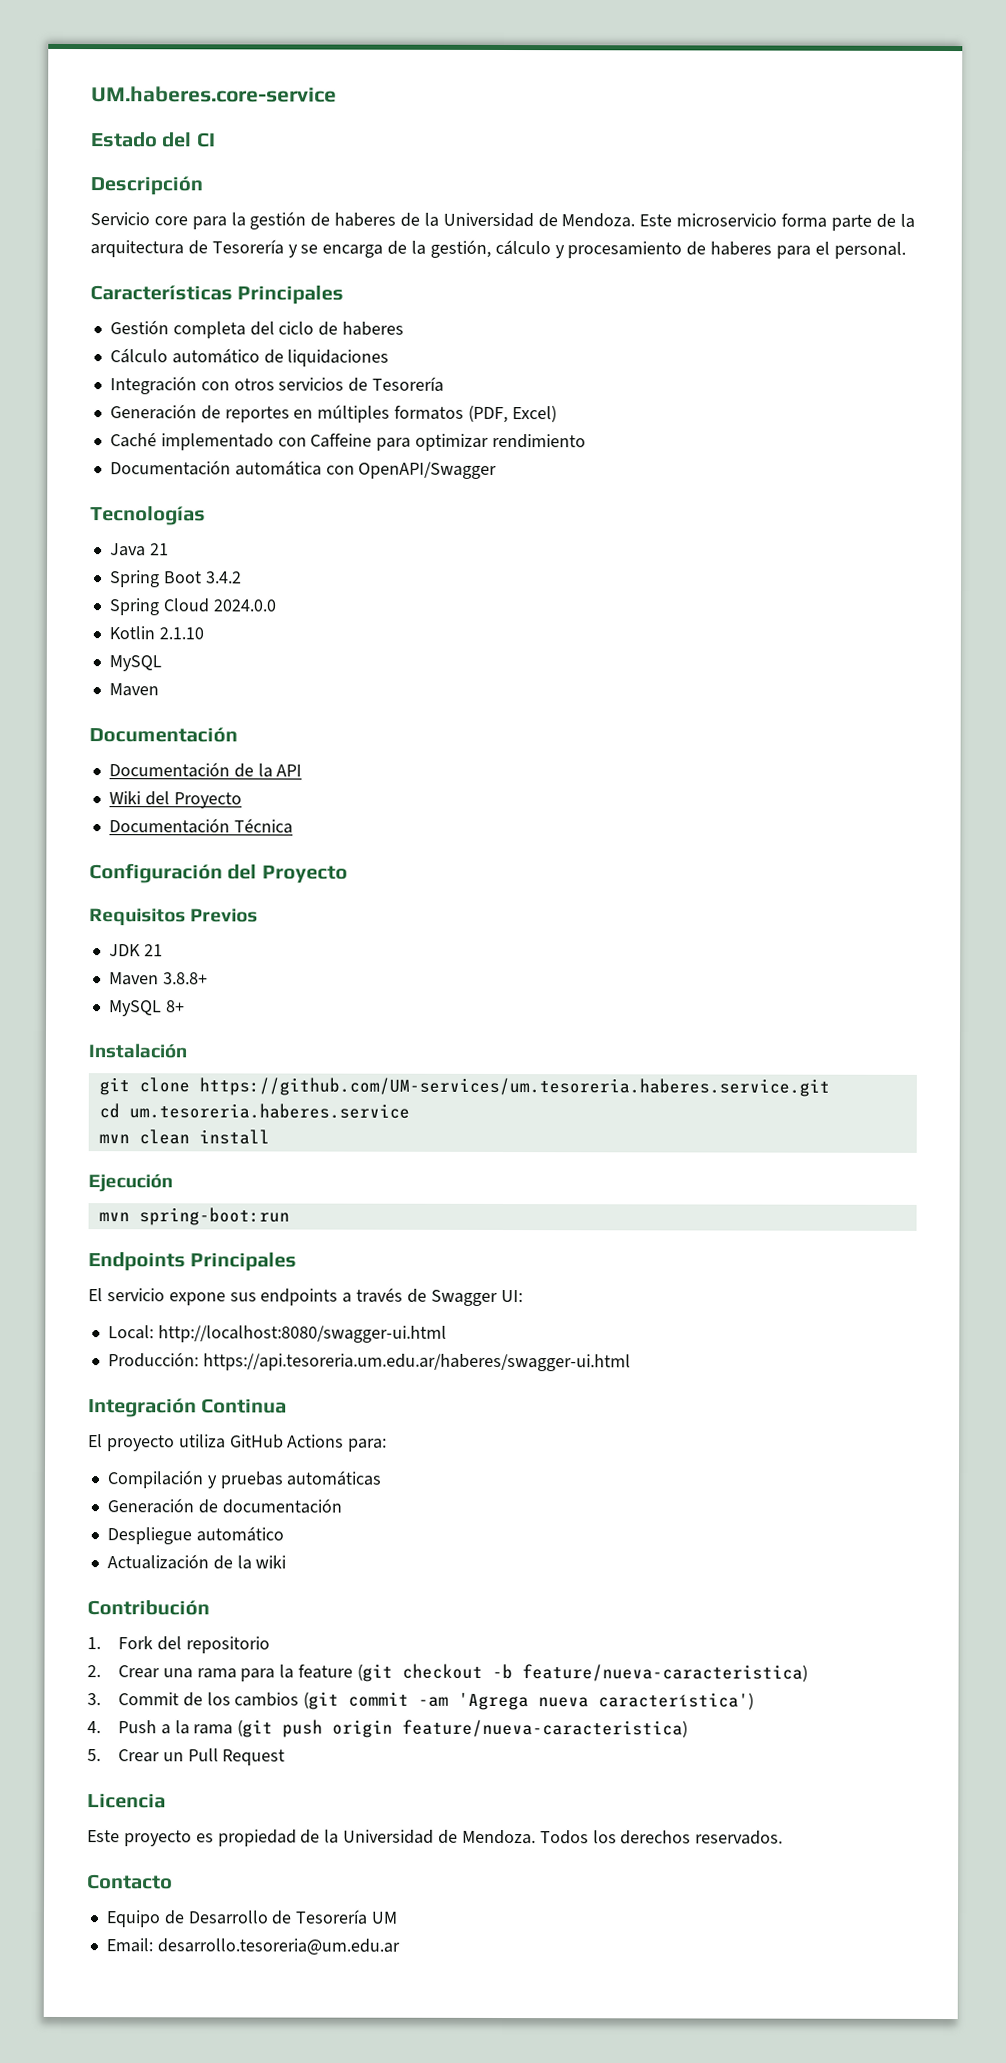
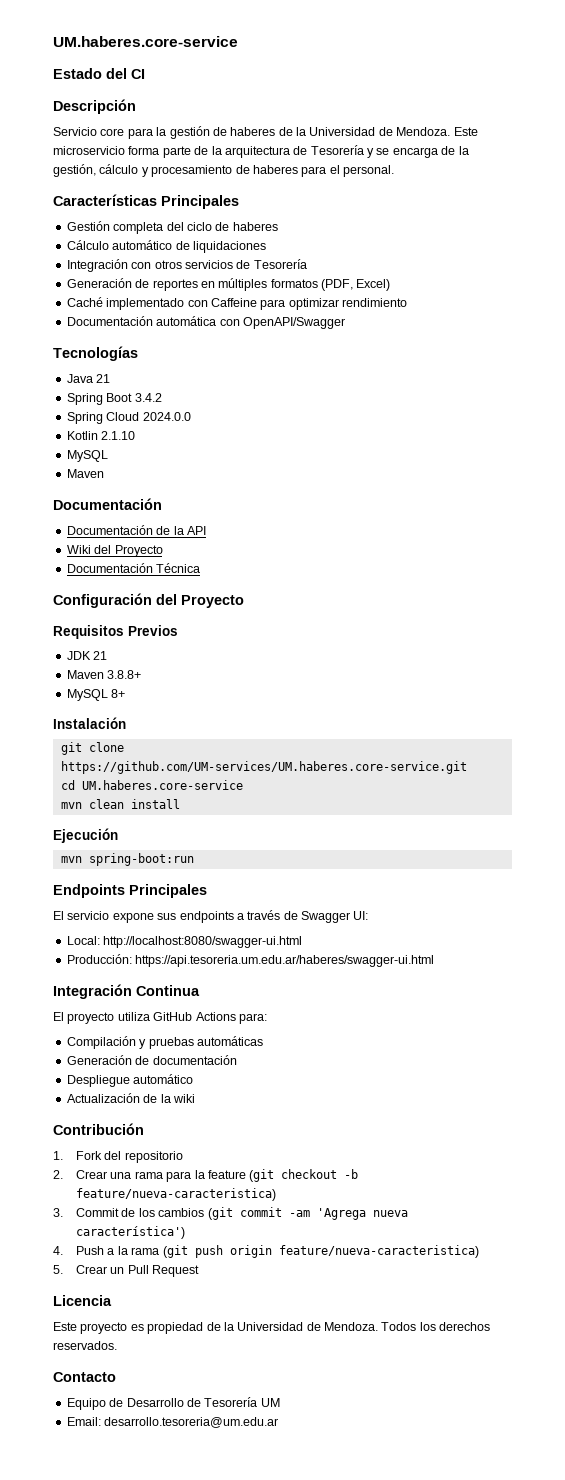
- git clone https://github.com/UM-services/um.tesoreria.haberes.service.git
+ git clone https://github.com/UM-services/UM.haberes.core-service.git
- cd um.tesoreria.haberes.service
+ cd UM.haberes.core-service

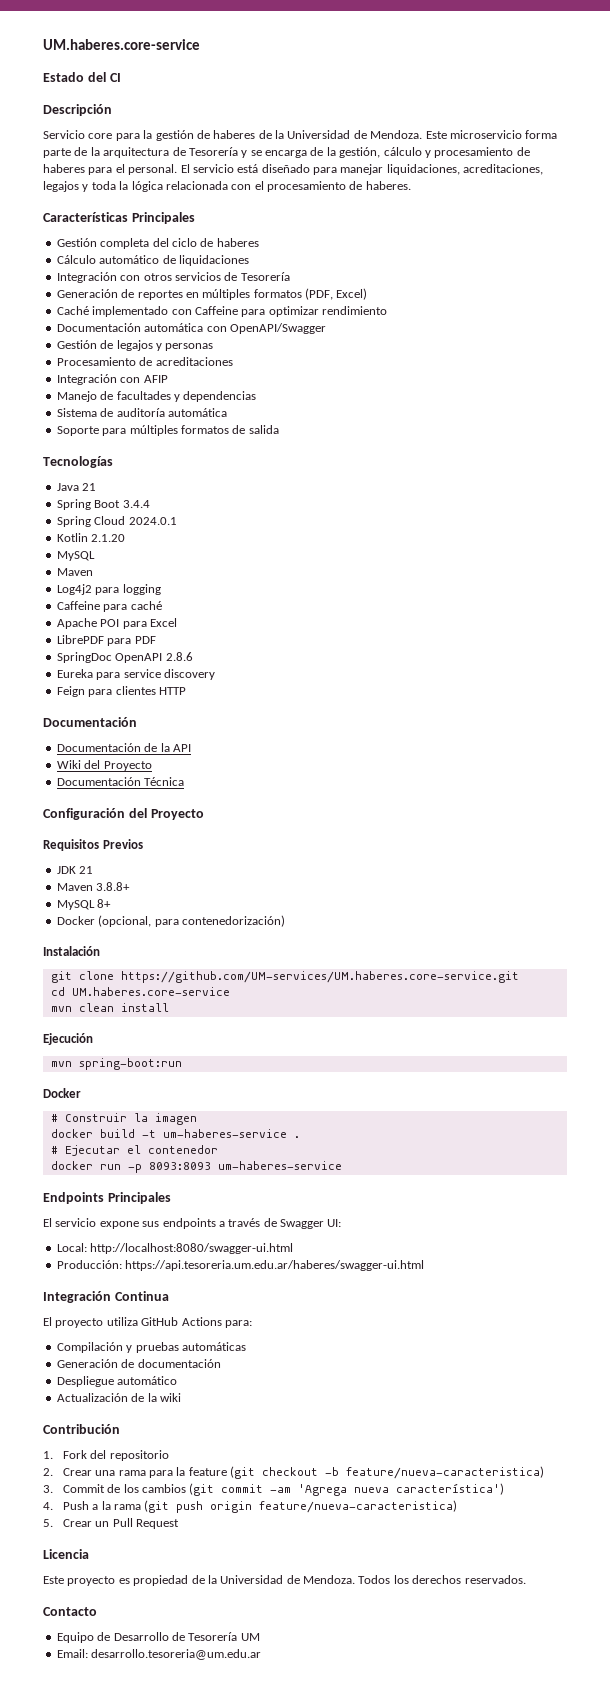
+ El servicio está diseñado para manejar liquidaciones, acreditaciones, legajos y toda la lógica relacionada con el procesamiento de haberes.
+ Gestión de legajos y personas
+ Procesamiento de acreditaciones
+ Integración con AFIP
+ Manejo de facultades y dependencias
+ Sistema de auditoría automática
+ Soporte para múltiples formatos de salida
- Spring Boot 3.4.2
+ Spring Boot 3.4.4
- Spring Cloud 2024.0.0
+ Spring Cloud 2024.0.1
- Kotlin 2.1.10
+ Kotlin 2.1.20
+ Log4j2 para logging
+ Caffeine para caché
+ Apache POI para Excel
+ LibrePDF para PDF
+ SpringDoc OpenAPI 2.8.6
+ Eureka para service discovery
+ Feign para clientes HTTP
+ Docker (opcional, para contenedorización)
  mvn spring-boot:run
+ Docker
+ # Construir la imagen
+ docker build -t um-haberes-service .
+ # Ejecutar el contenedor
+ docker run -p 8093:8093 um-haberes-service

